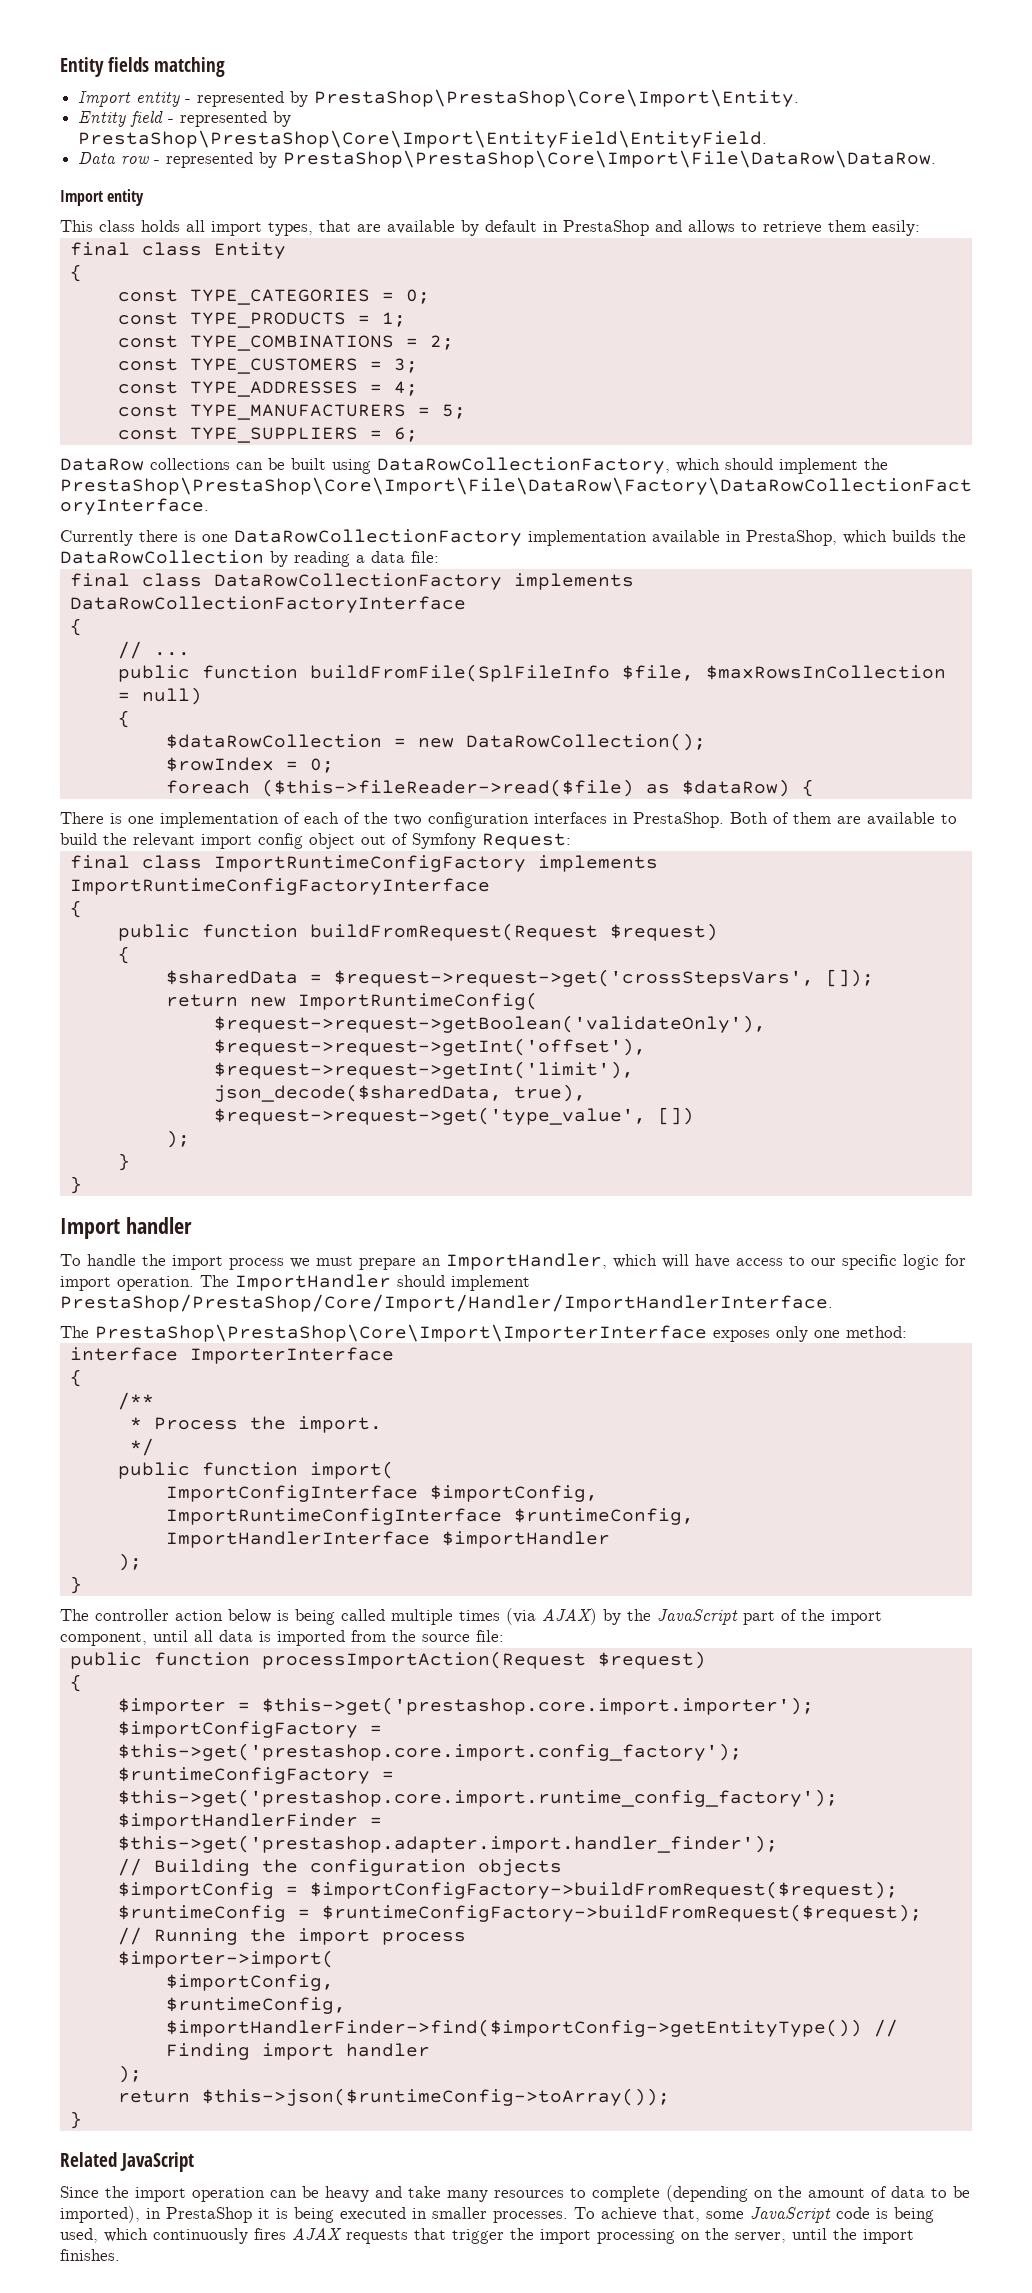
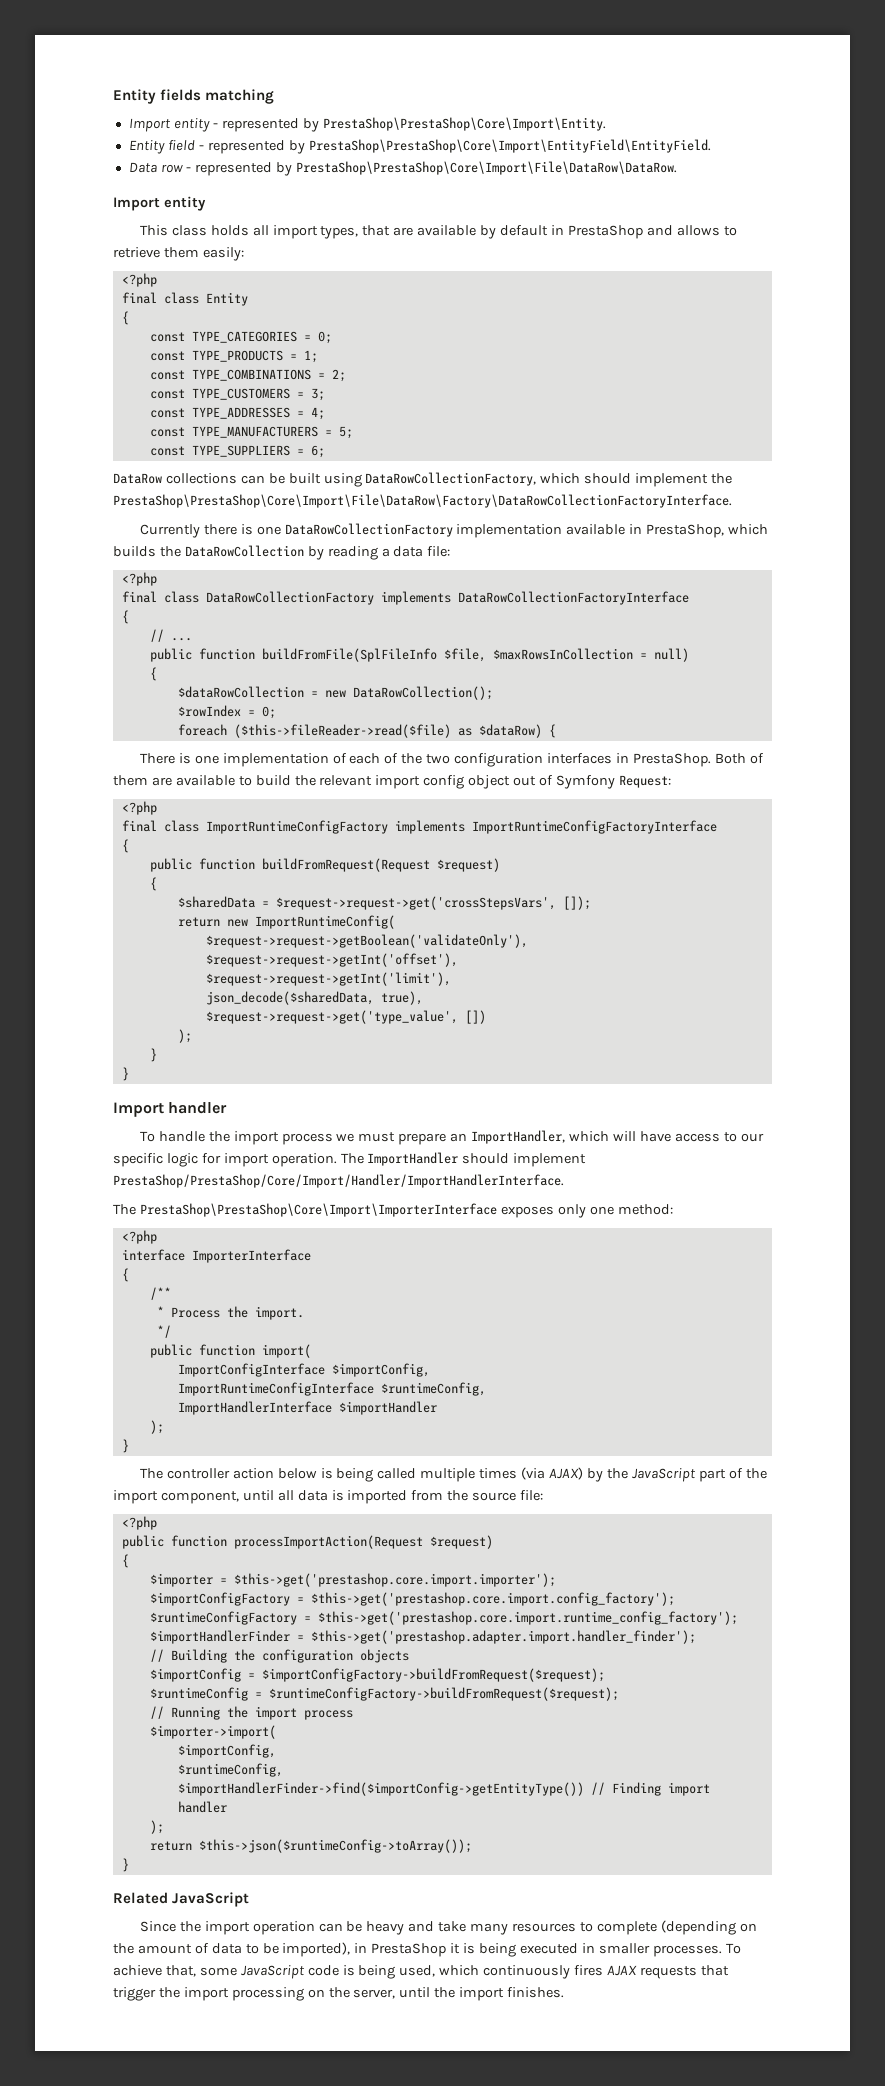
  This class holds all import types, that are available by default in PrestaShop and allows to retrieve them easily:
+ <?php
  Currently there is one DataRowCollectionFactory implementation available in PrestaShop, which builds the DataRowCollection by reading a data file:
+ <?php
  Both of them are available to build the relevant import config object out of Symfony Request:
+ <?php
  The PrestaShop\PrestaShop\Core\Import\ImporterInterface exposes only one method:
+ <?php
  The controller action below is being called multiple times (via AJAX) by the JavaScript part of the import component, until all data is imported from the source file:
+ <?php

